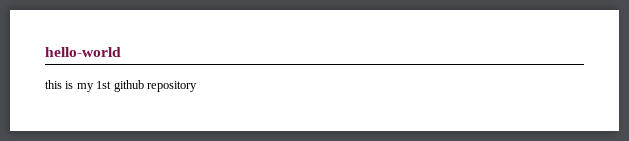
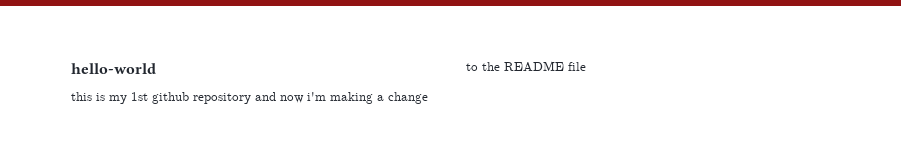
- this is my 1st github repository
+ this is my 1st github repository and now i'm making a change to the README file

